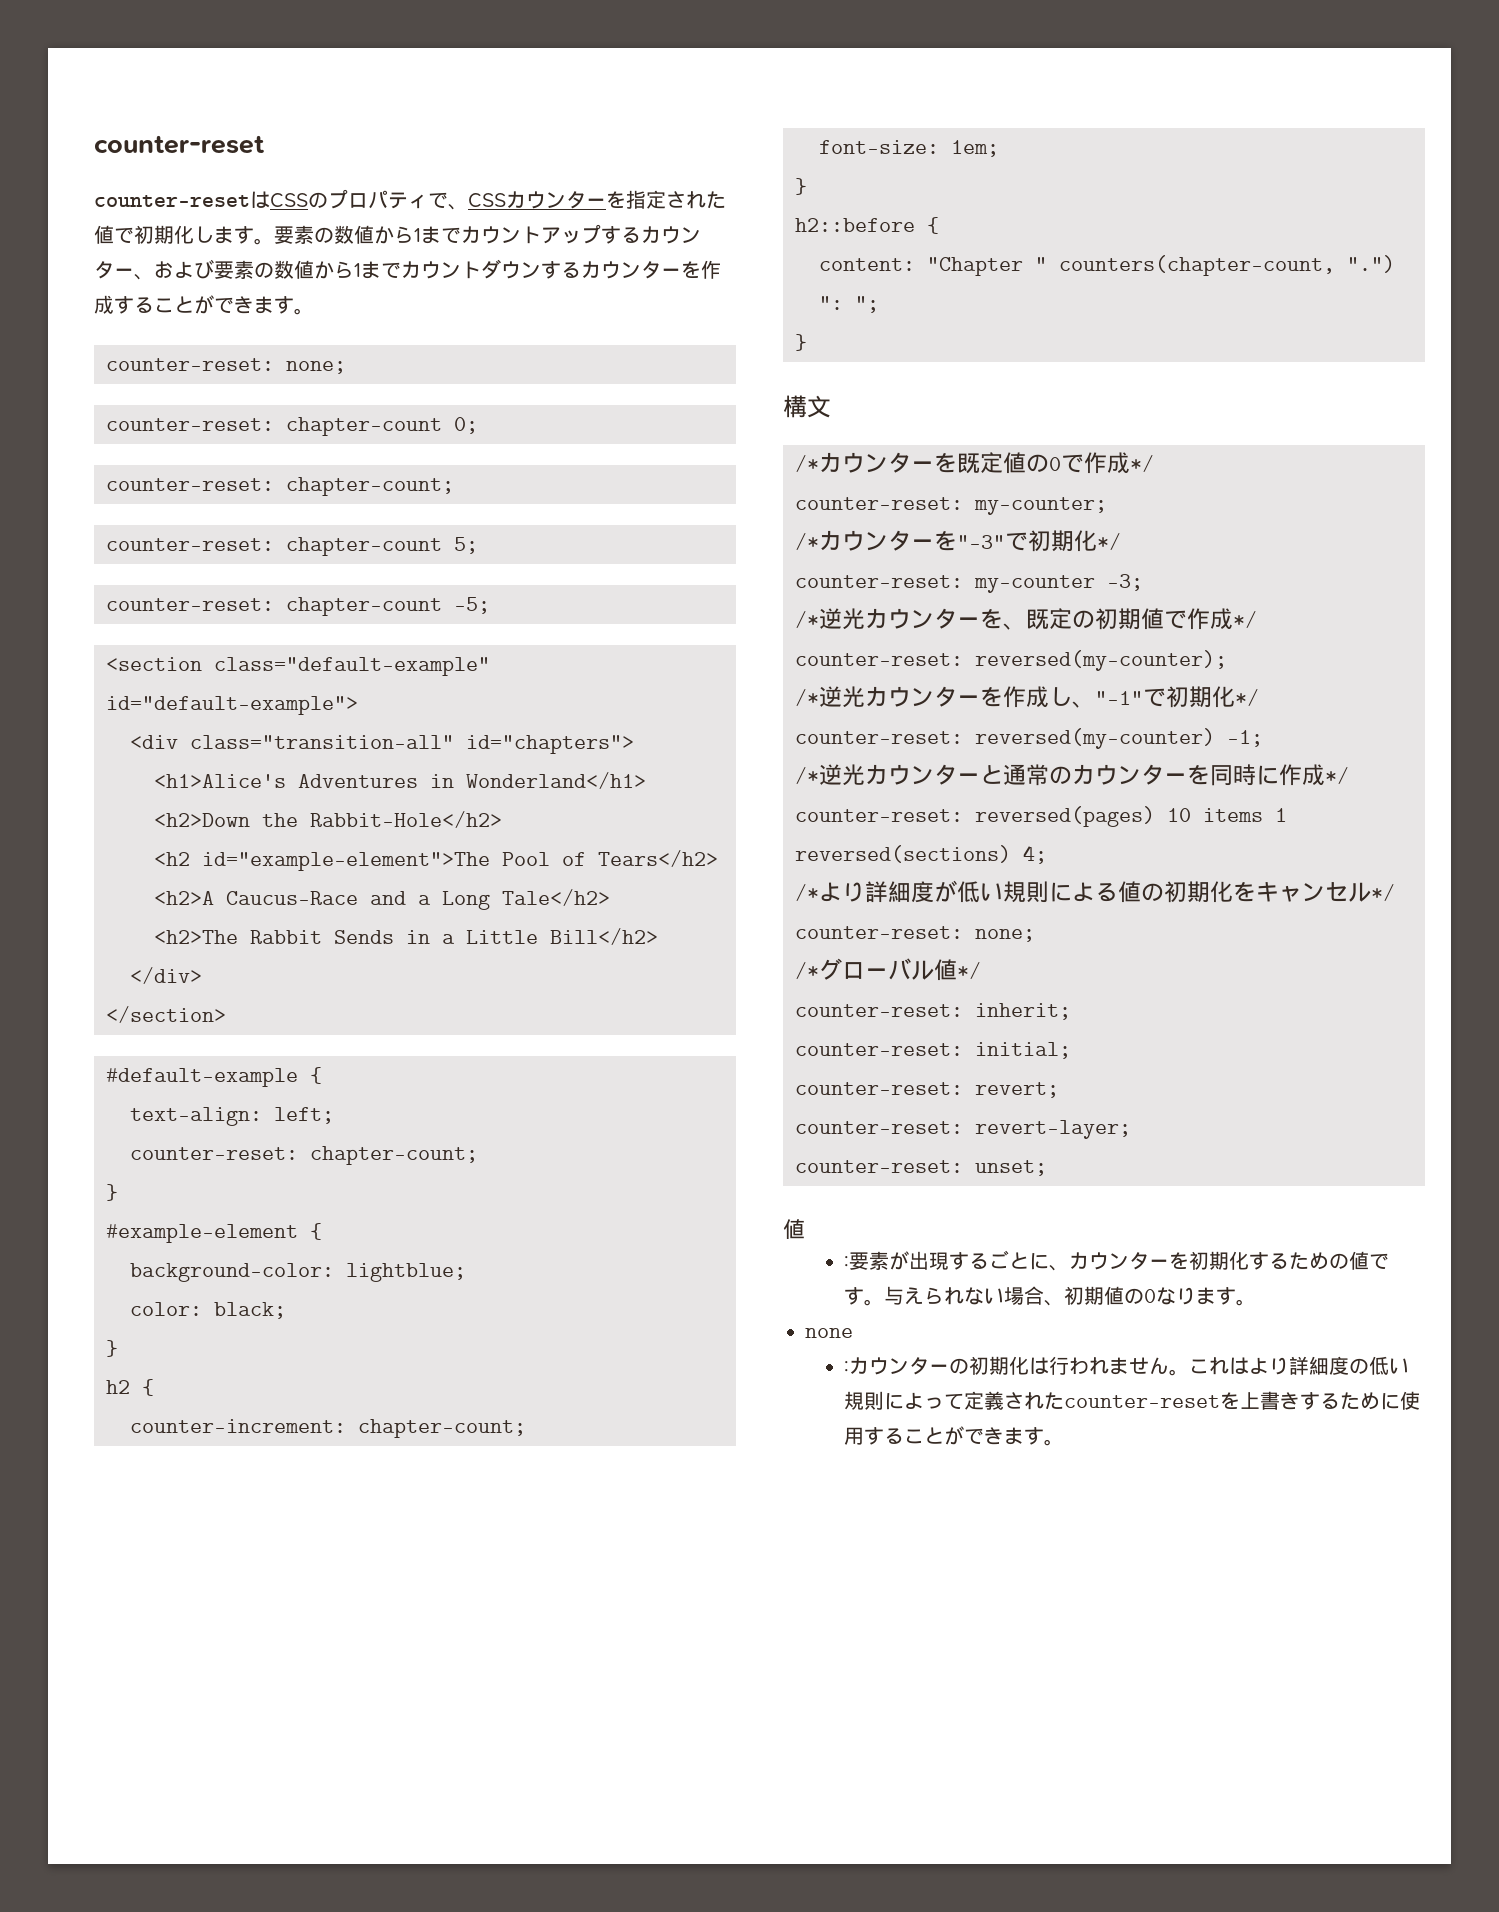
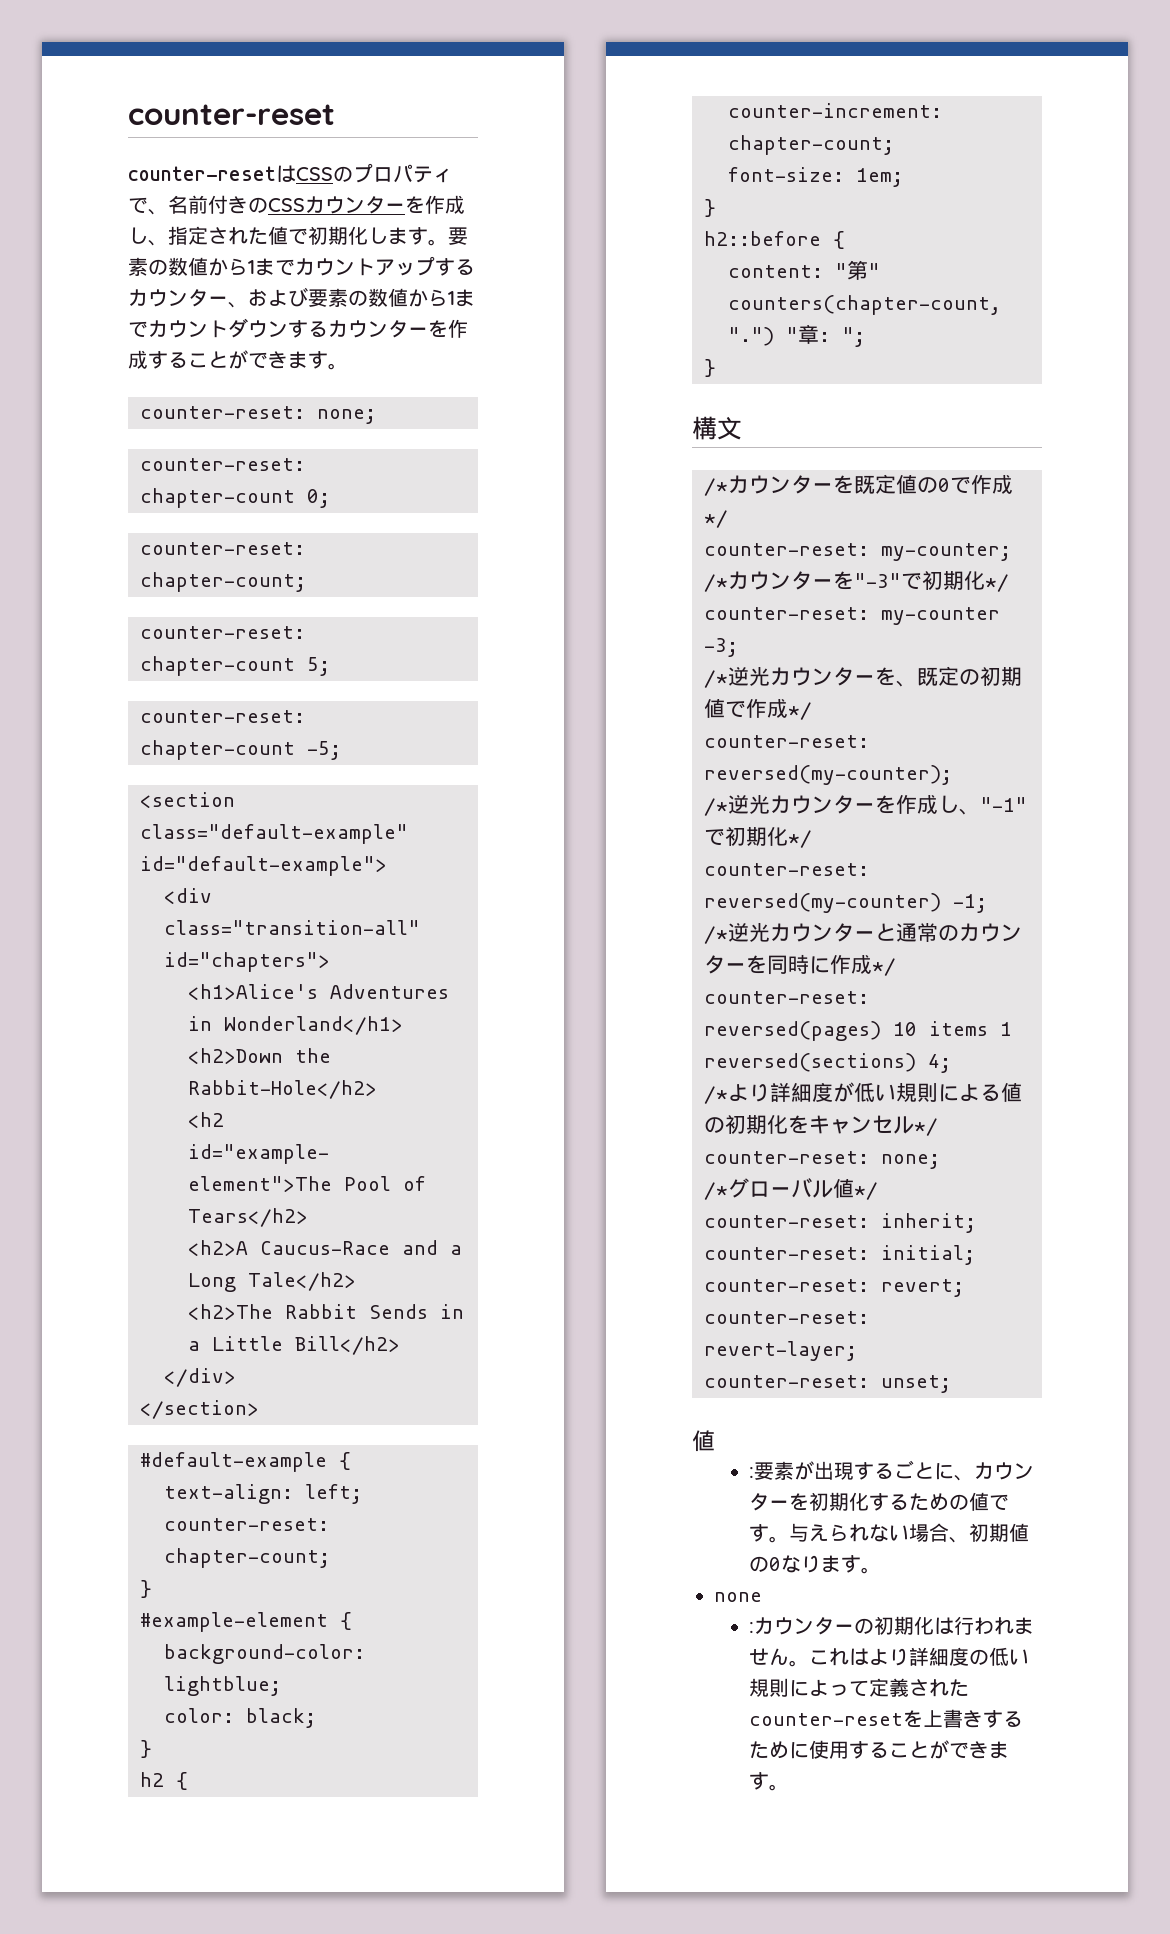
- counter-resetはCSSのプロパティで、CSSカウンターを指定された値で初期化します。
+ counter-resetはCSSのプロパティで、名前付きのCSSカウンターを作成し、指定された値で初期化します。
- content: "Chapter " counters(chapter-count, ".")
+ content: "第" counters(chapter-count, ".")
- ": ";
+ "章: ";

